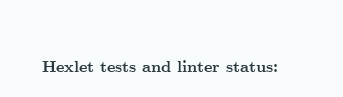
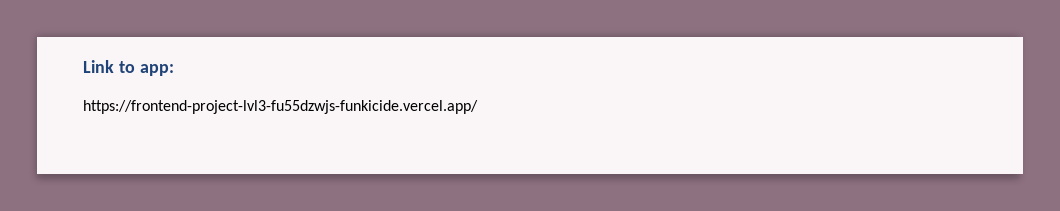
- Hexlet tests and linter status:
+ Link to app:
+ https://frontend-project-lvl3-fu55dzwjs-funkicide.vercel.app/

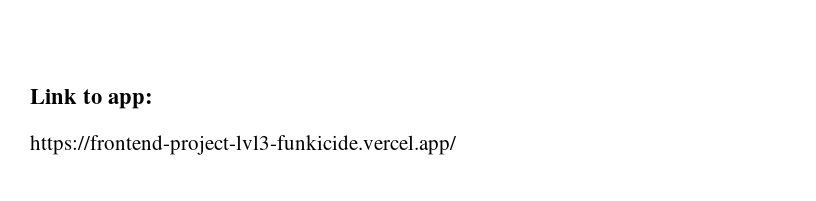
- https://frontend-project-lvl3-fu55dzwjs-funkicide.vercel.app/
+ https://frontend-project-lvl3-funkicide.vercel.app/

